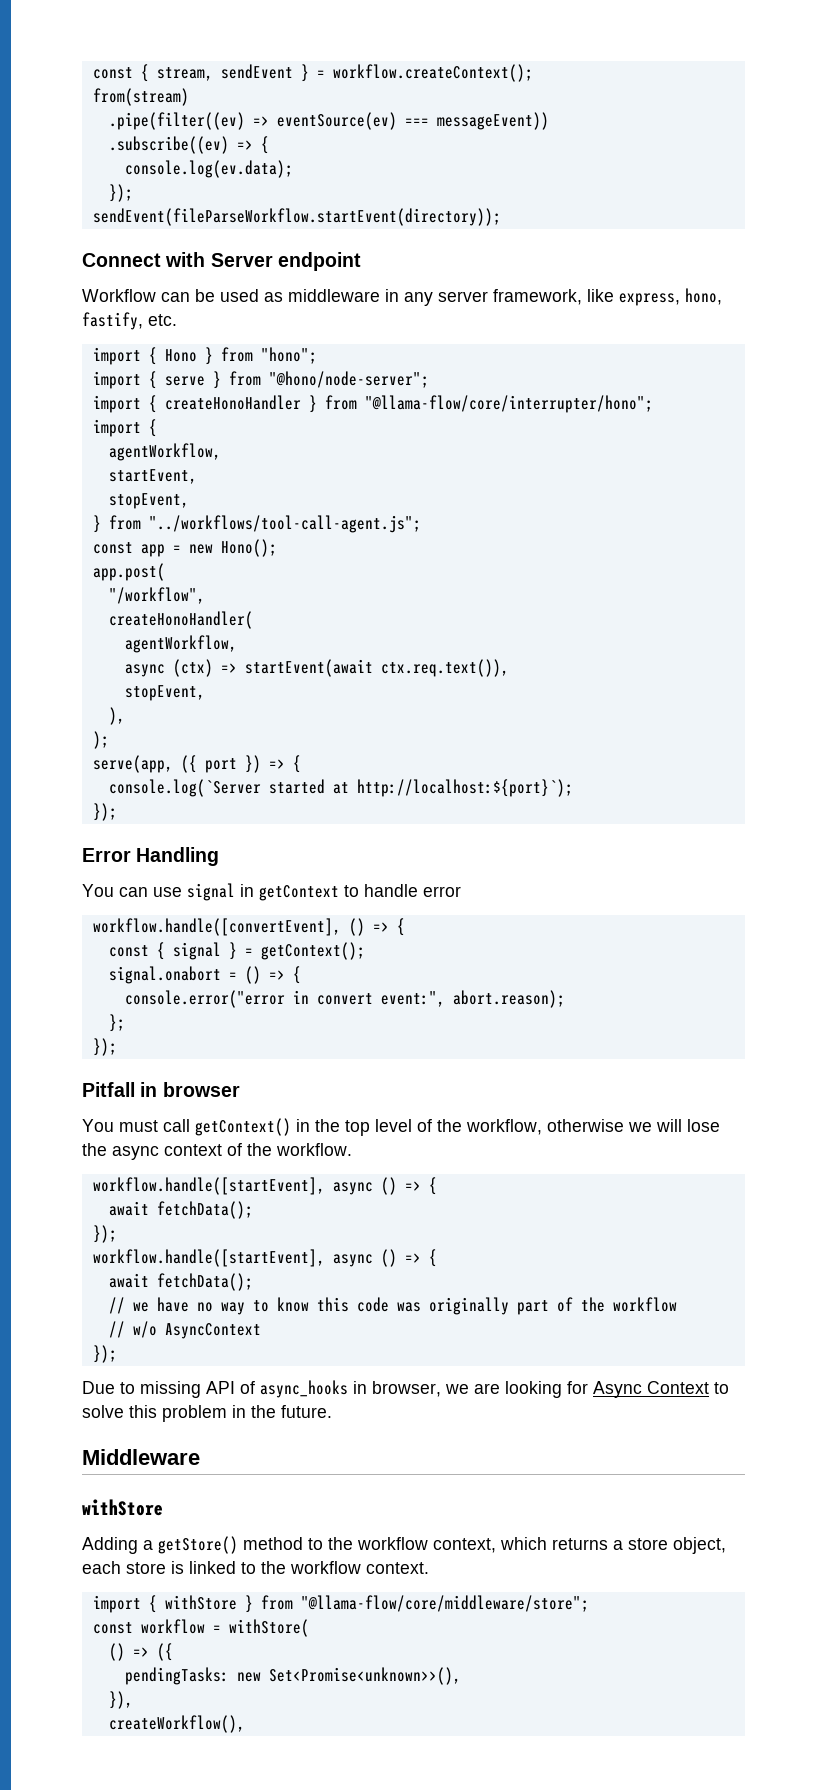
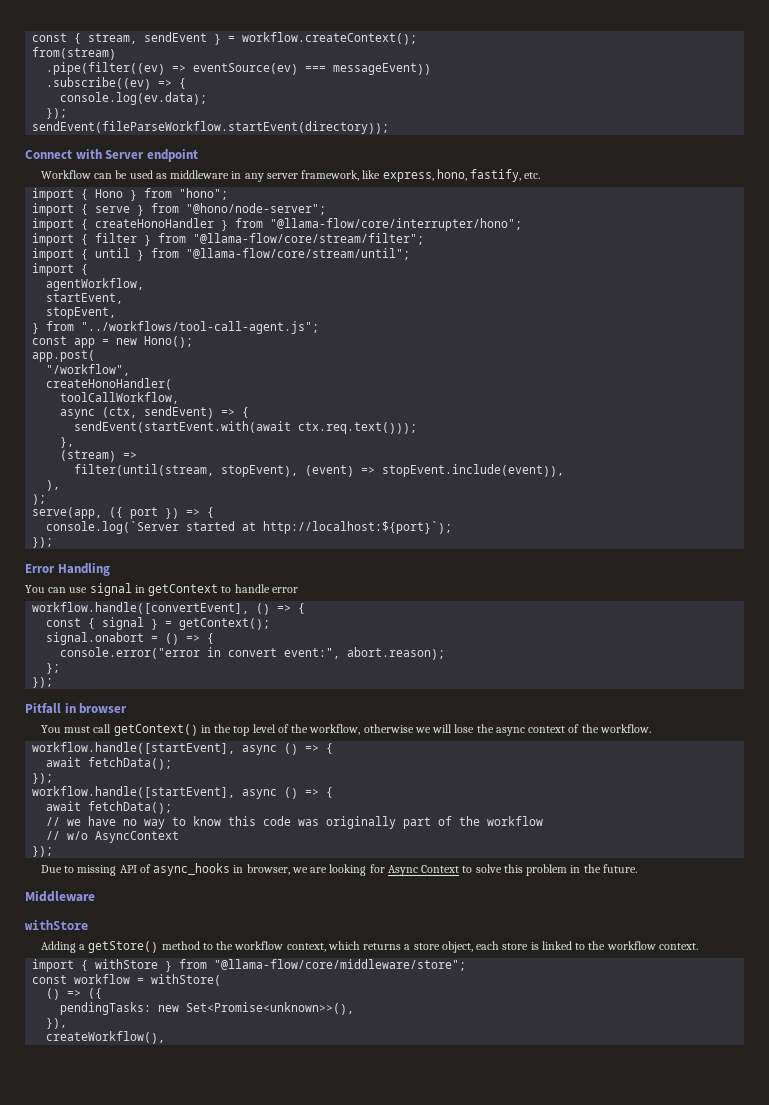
+ import { filter } from "@llama-flow/core/stream/filter";
+ import { until } from "@llama-flow/core/stream/until";
  createHonoHandler(
- agentWorkflow,
- async (ctx) => startEvent(await ctx.req.text()),
- stopEvent,
+ toolCallWorkflow,
+ async (ctx, sendEvent) => {
+ sendEvent(startEvent.with(await ctx.req.text()));
+ },
+ (stream) =>
+ filter(until(stream, stopEvent), (event) => stopEvent.include(event)),

